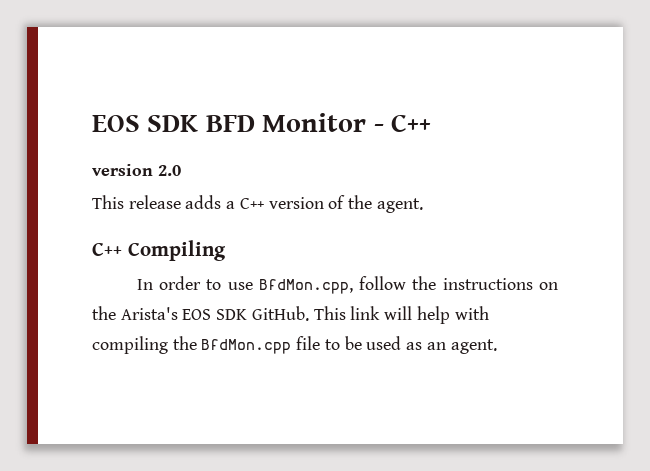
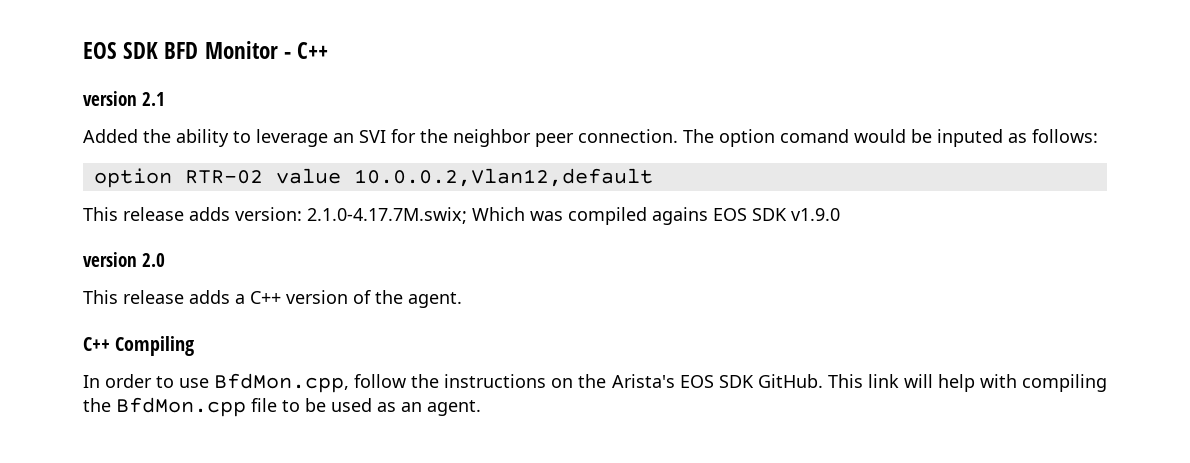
+ version 2.1
+ Added the ability to leverage an SVI for the neighbor peer connection. The option comand would be inputed as follows:
+ option RTR-02 value 10.0.0.2,Vlan12,default
+ This release adds version: 2.1.0-4.17.7M.swix; Which was compiled agains EOS SDK v1.9.0

